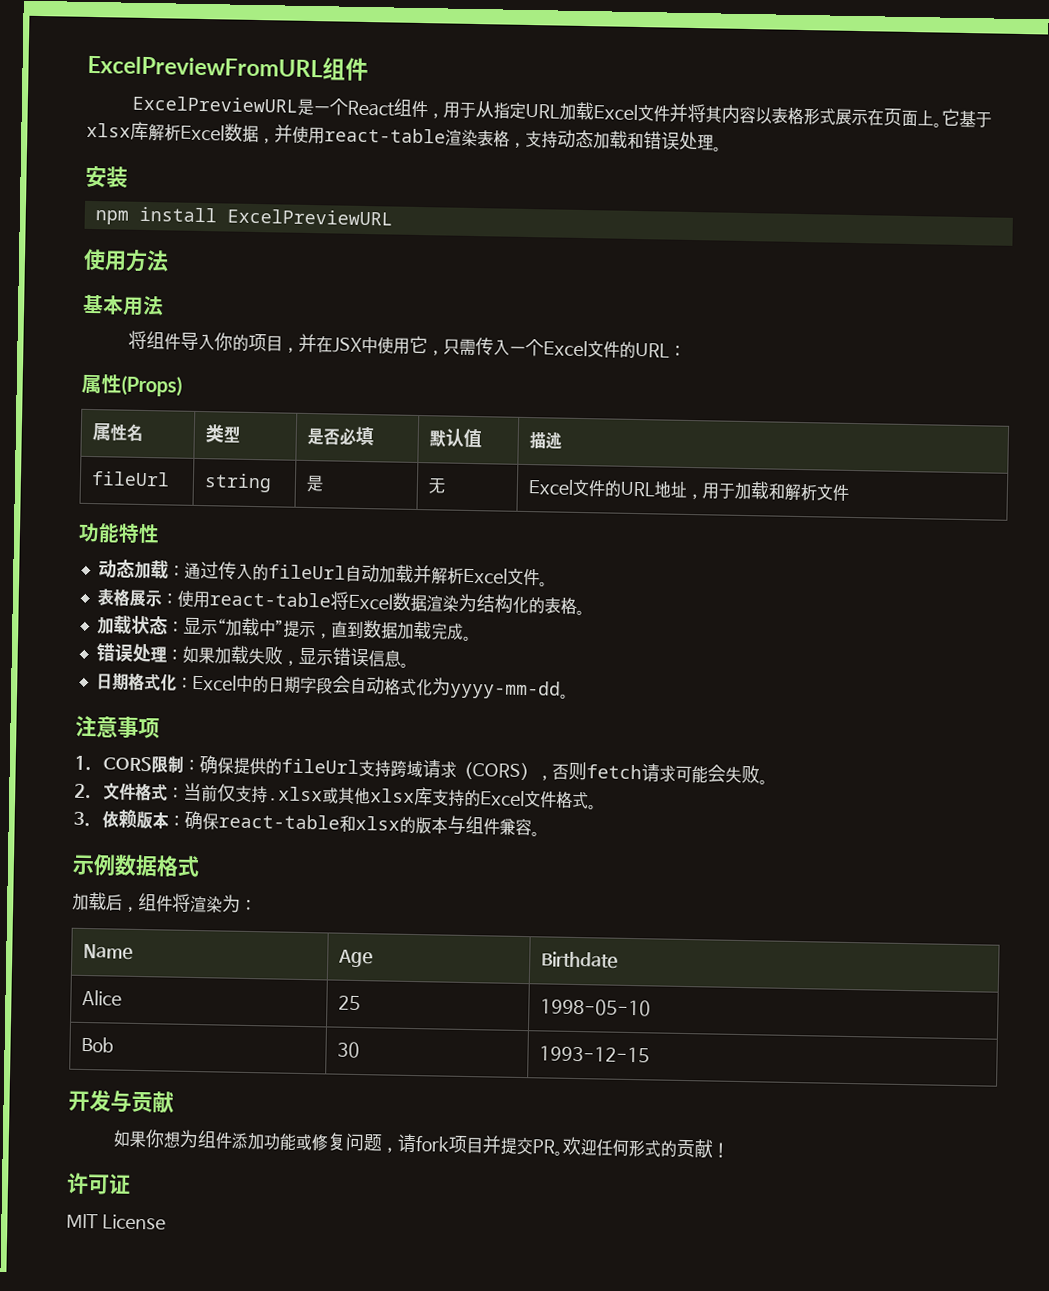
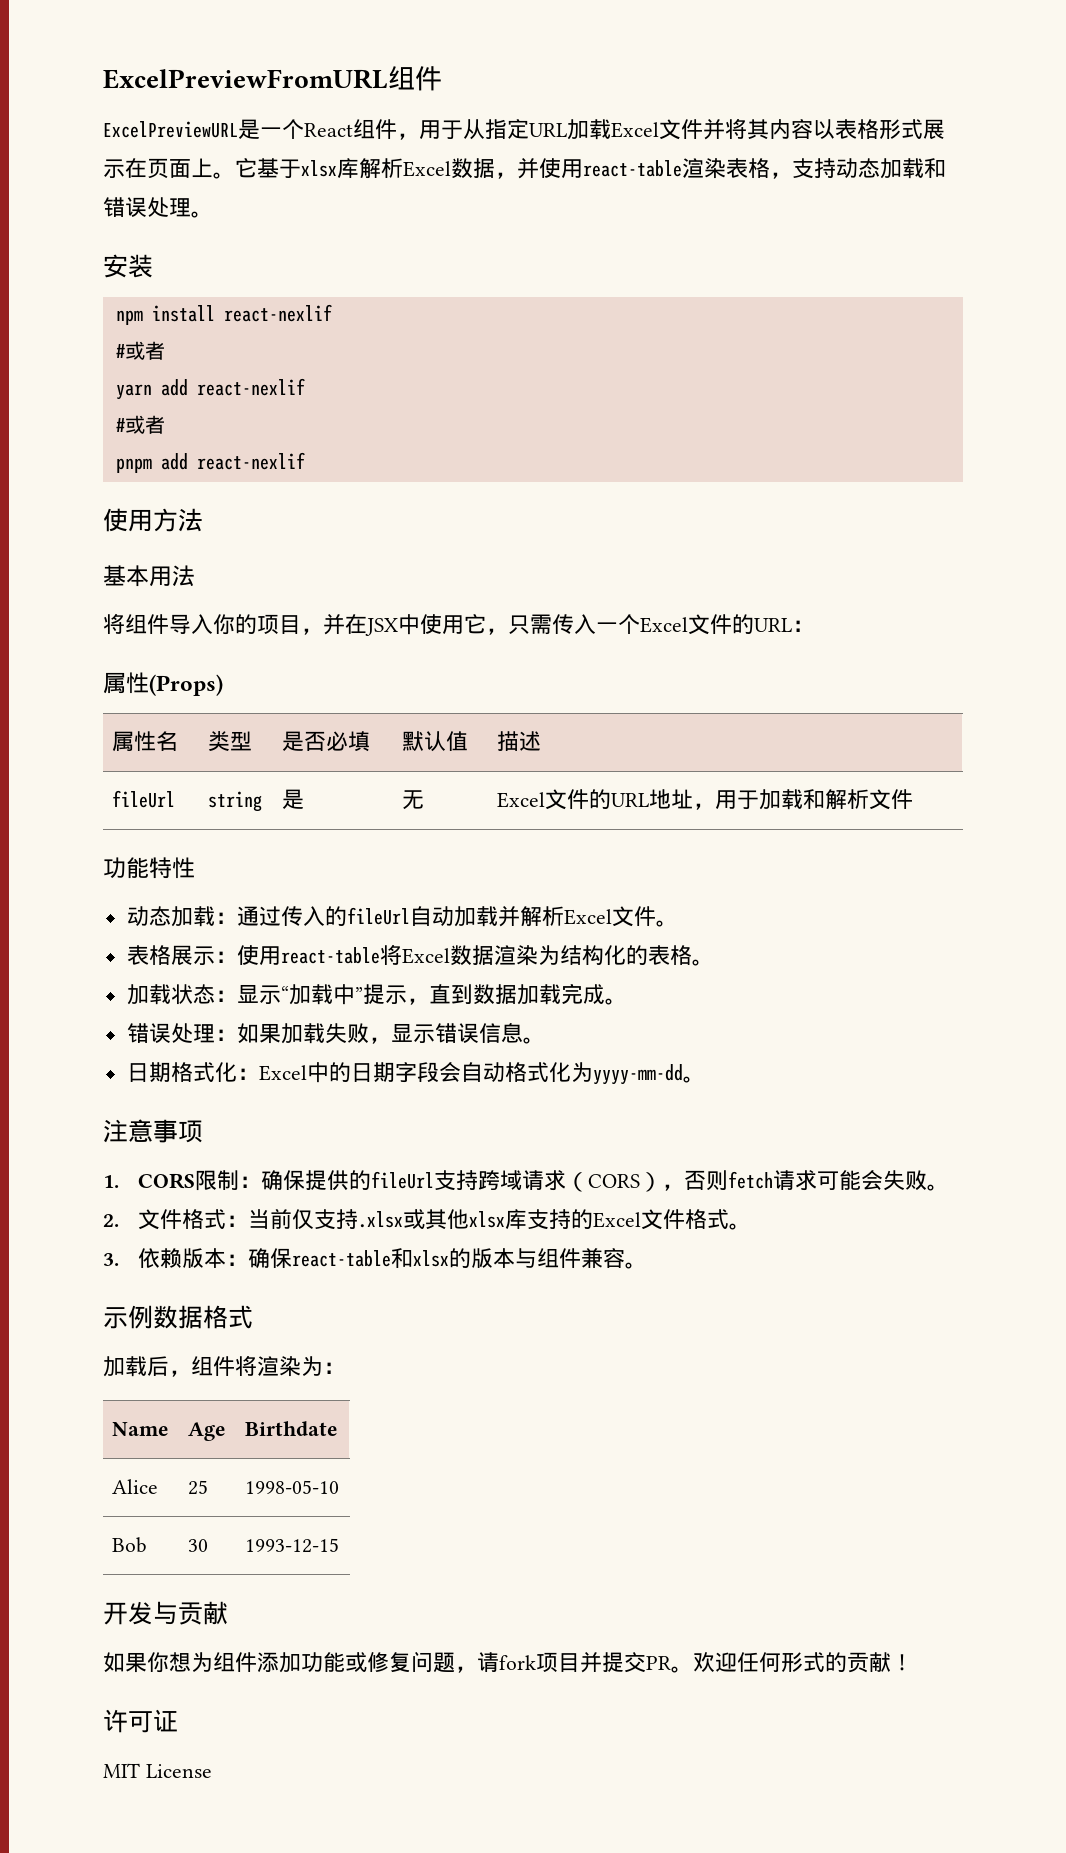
- npm install ExcelPreviewURL
+ npm install react-nexlif
+ #或者
+ yarn add react-nexlif
+ #或者
+ pnpm add react-nexlif

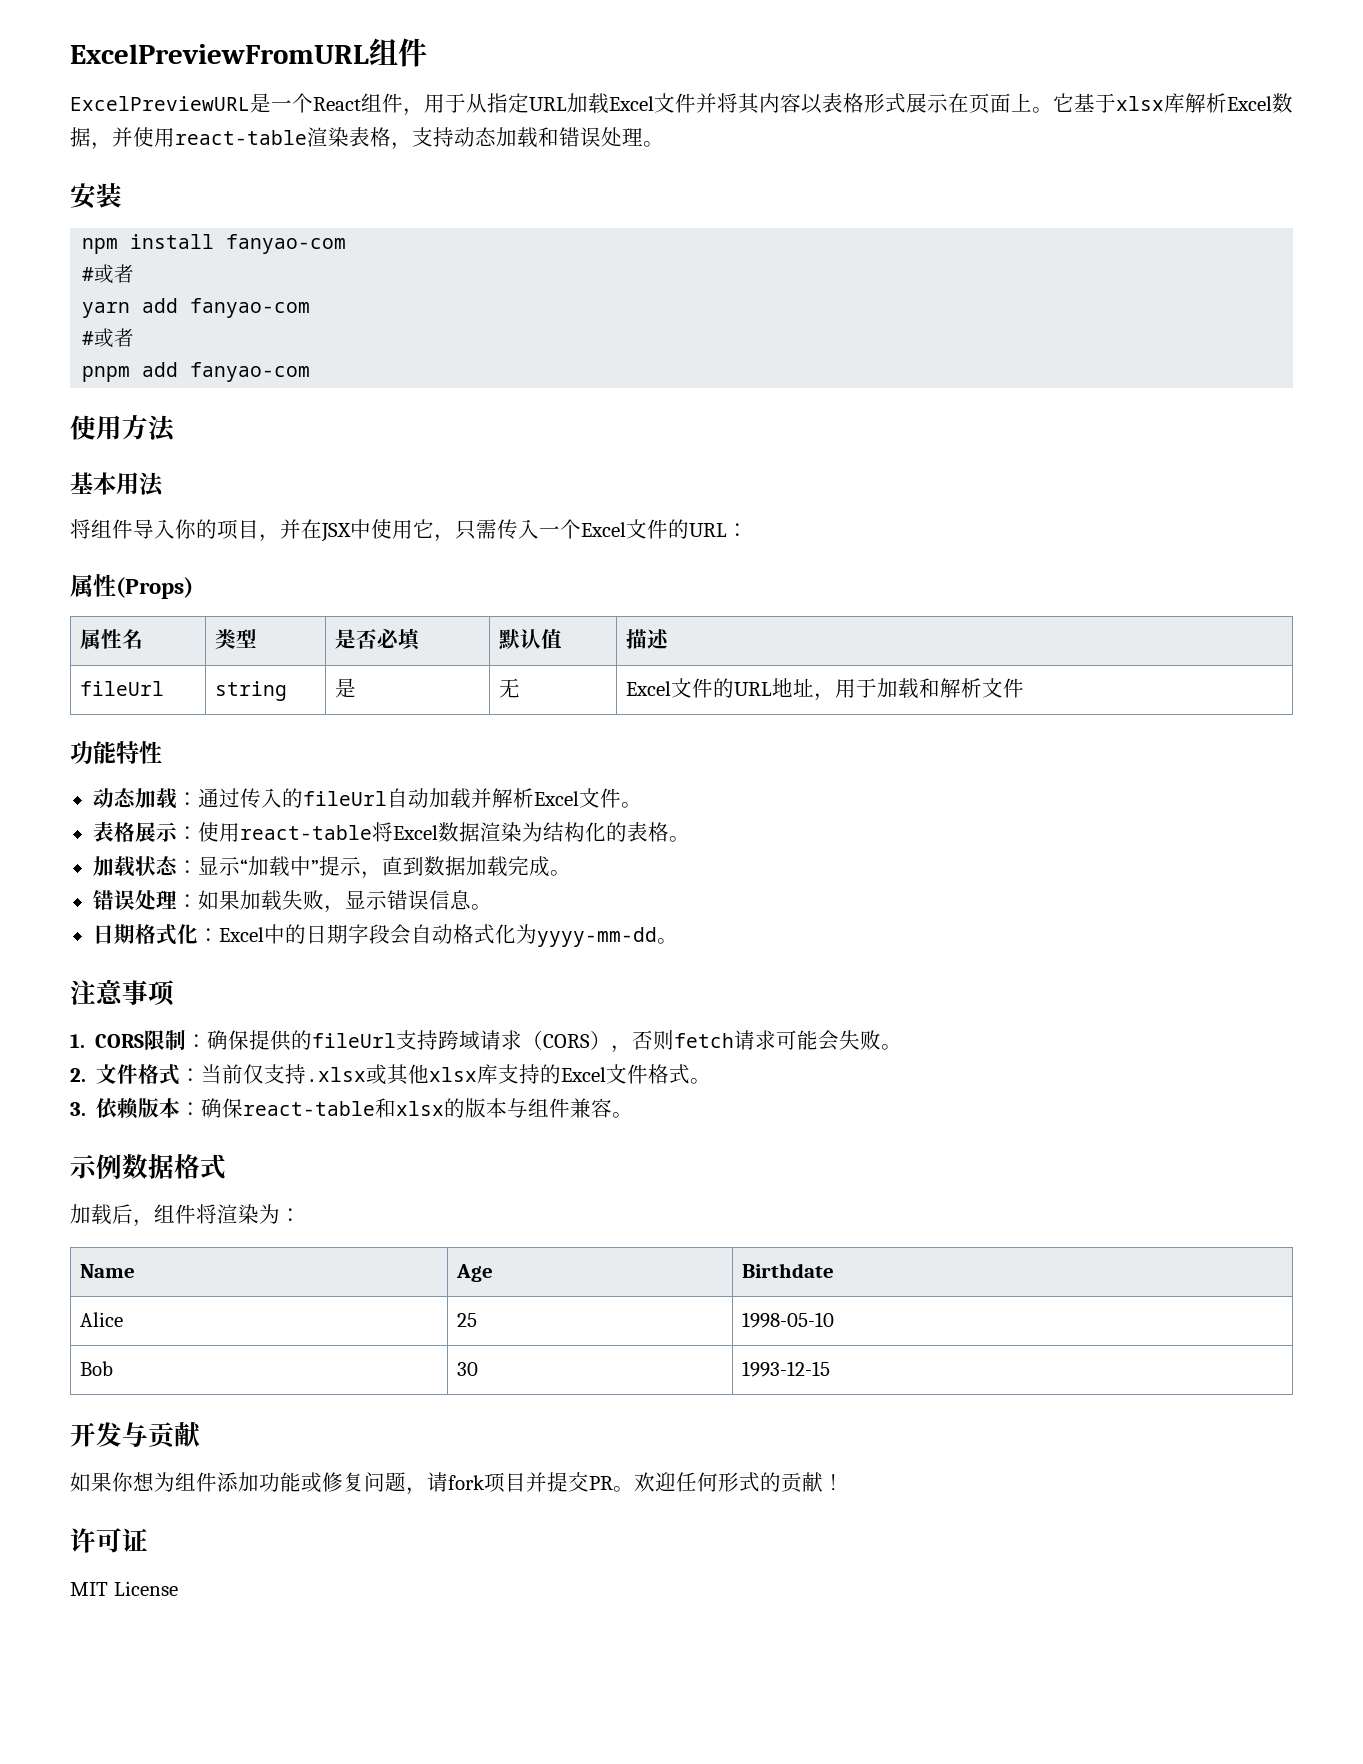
- npm install react-nexlif
+ npm install fanyao-com
- yarn add react-nexlif
+ yarn add fanyao-com
- pnpm add react-nexlif
+ pnpm add fanyao-com

